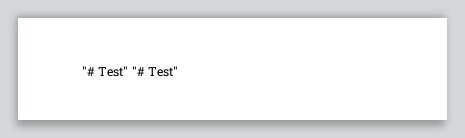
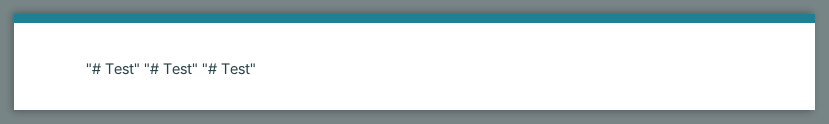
- "# Test" "# Test"
+ "# Test" "# Test" "# Test"

